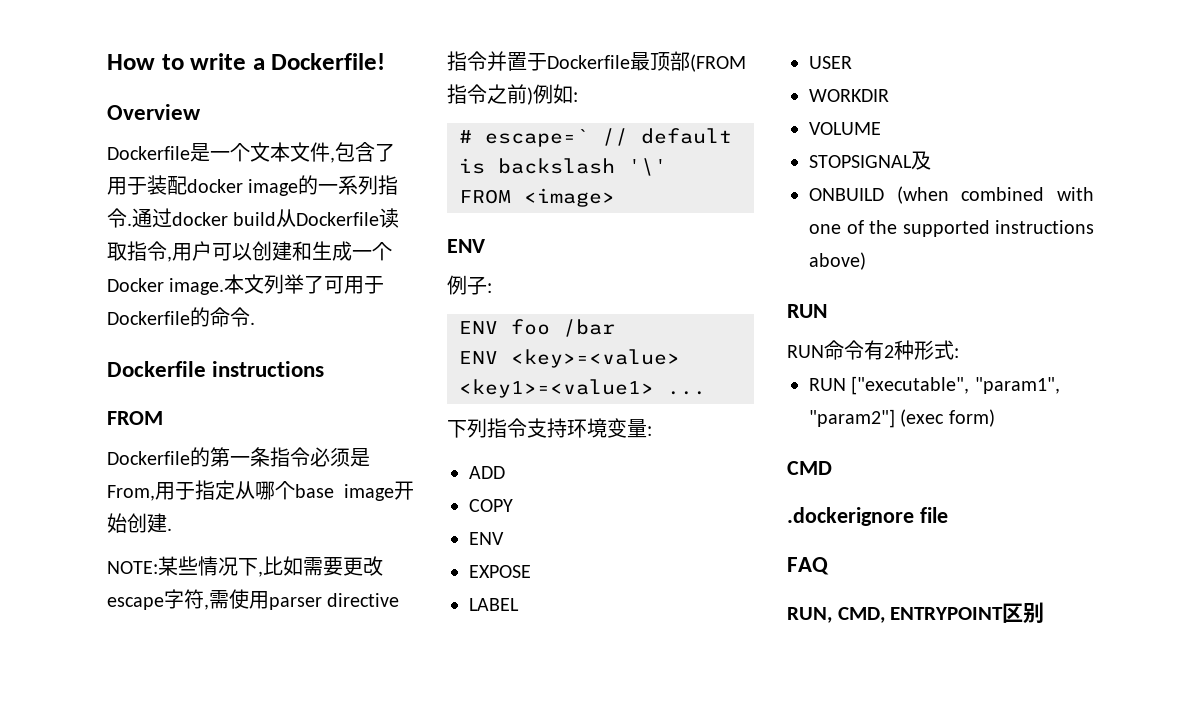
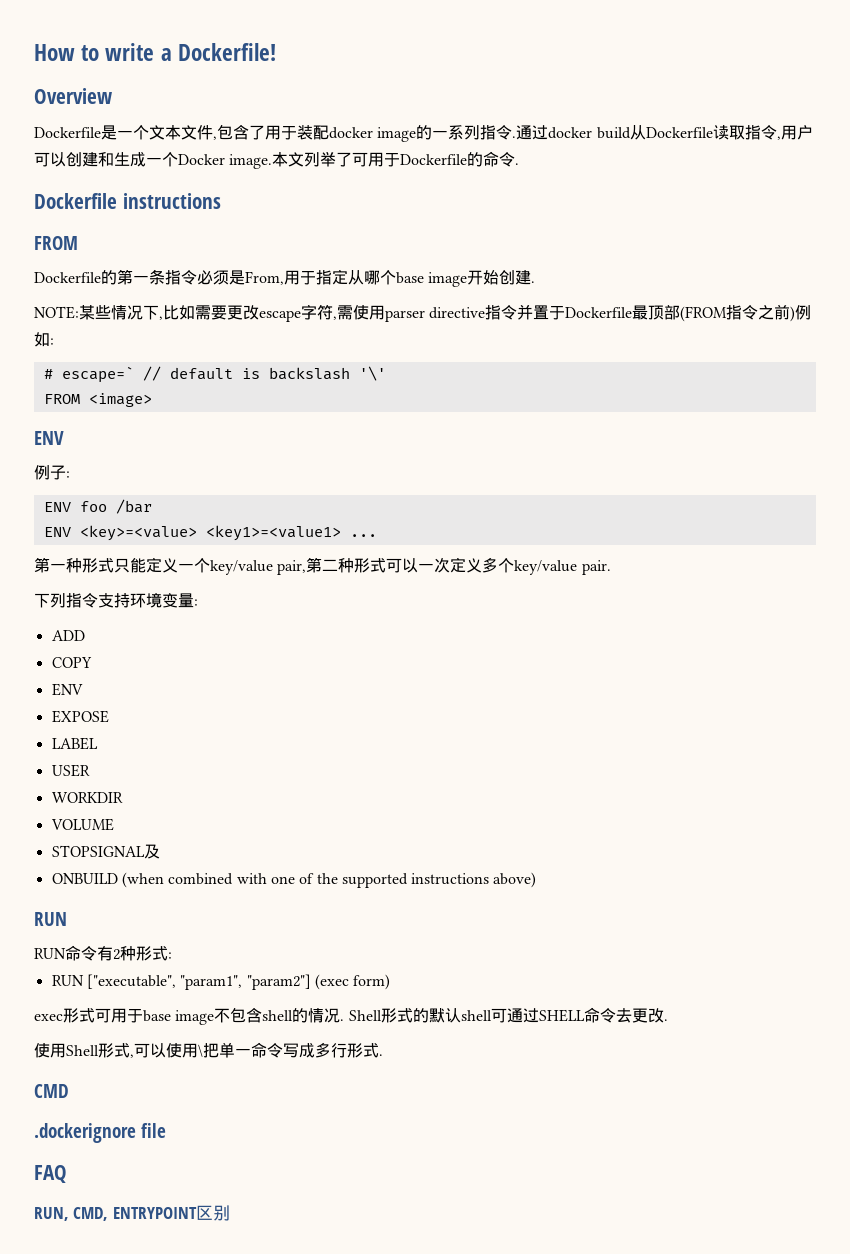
+ 第一种形式只能定义一个key/value pair,第二种形式可以一次定义多个key/value pair.
+ exec形式可用于base image不包含shell的情况. Shell形式的默认shell可通过SHELL命令去更改.
+ 使用Shell形式,可以使用\把单一命令写成多行形式.

